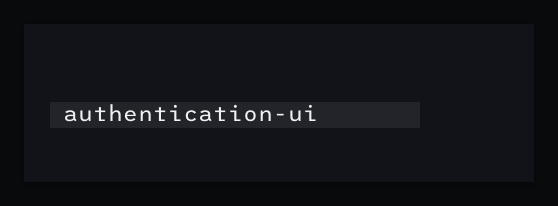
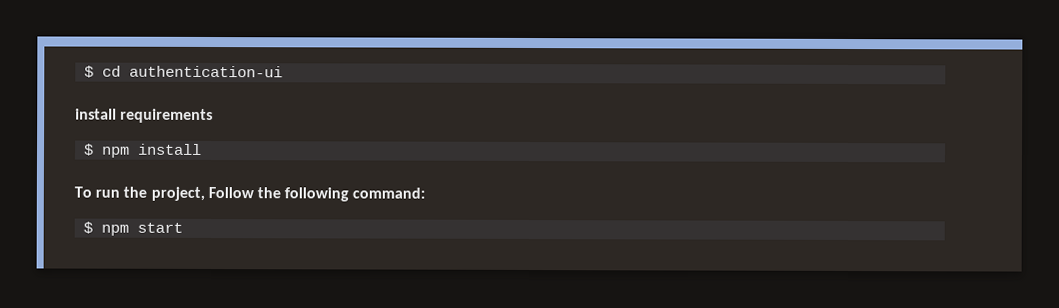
- authentication-ui
+ $ cd authentication-ui
+ install requirements
+ $ npm install
+ To run the project, Follow the following command:
+ $ npm start

